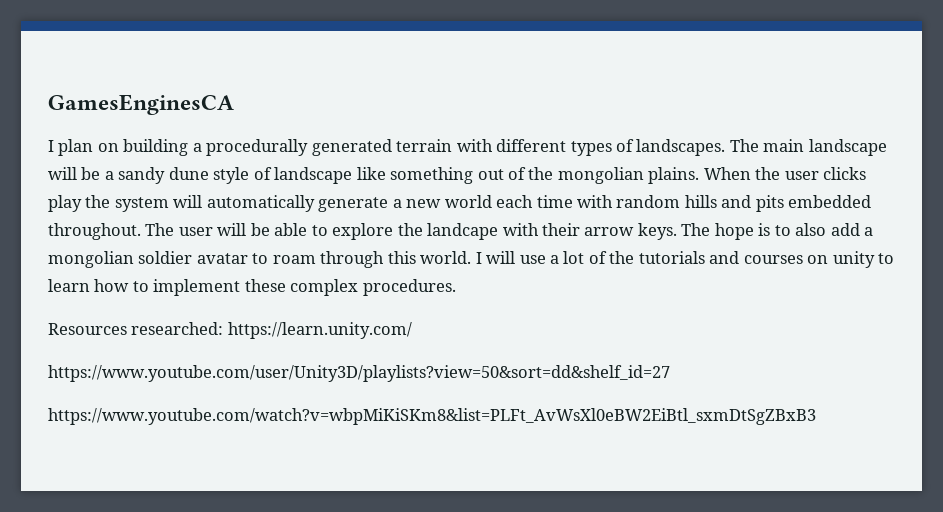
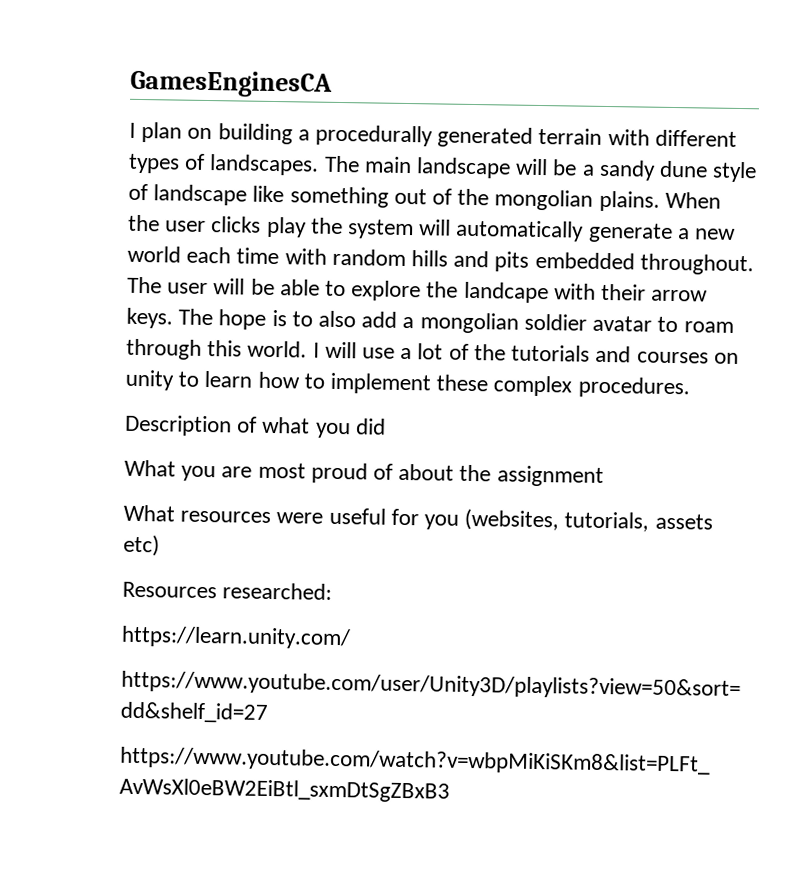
+ Description of what you did
+ What you are most proud of about the assignment
+ What resources were useful for you (websites, tutorials, assets etc)
- Resources researched: https://learn.unity.com/
+ Resources researched:
+ https://learn.unity.com/

